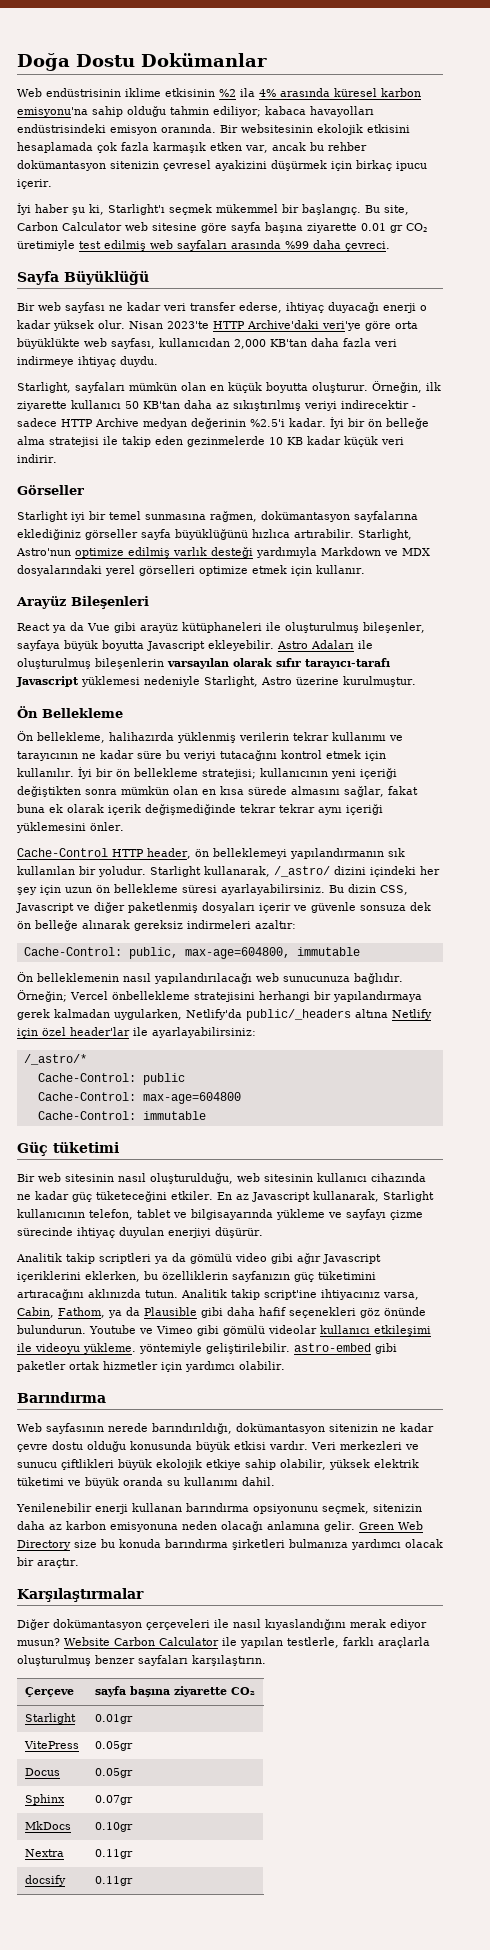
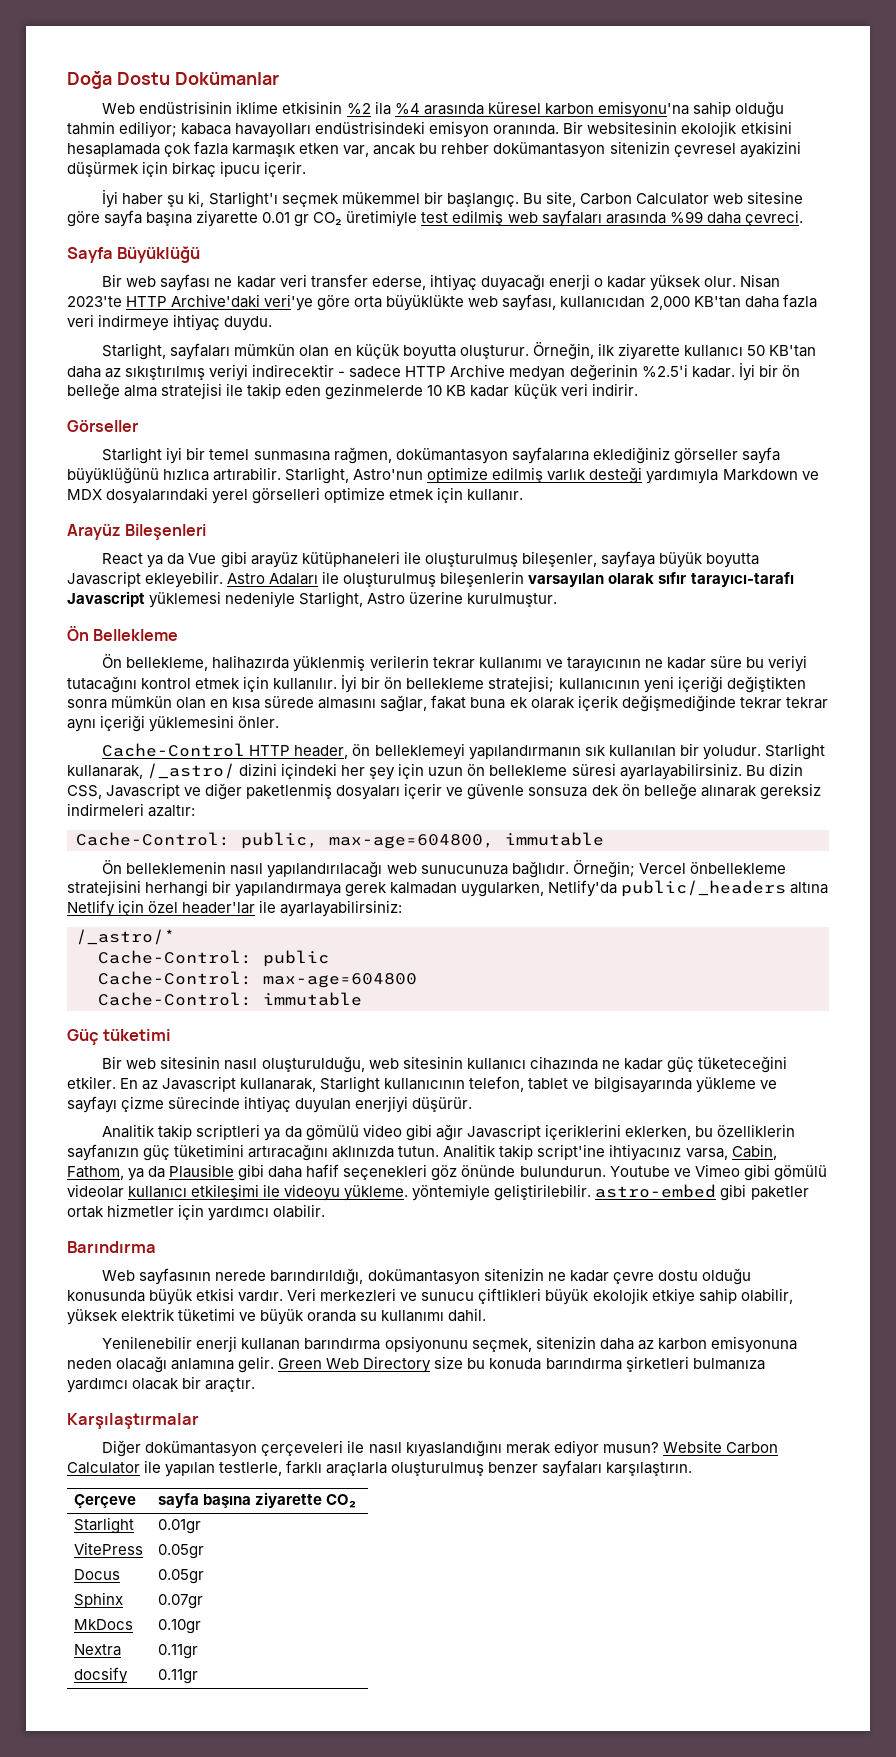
- Web endüstrisinin iklime etkisinin %2 ila 4% arasında küresel karbon emisyonu'na sahip olduğu tahmin ediliyor; kabaca havayolları endüstrisindeki emisyon oranında.
+ Web endüstrisinin iklime etkisinin %2 ila %4 arasında küresel karbon emisyonu'na sahip olduğu tahmin ediliyor; kabaca havayolları endüstrisindeki emisyon oranında.

